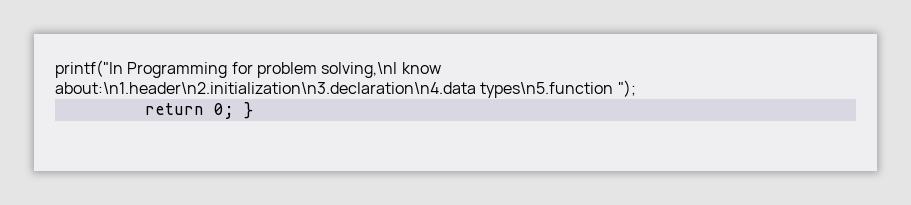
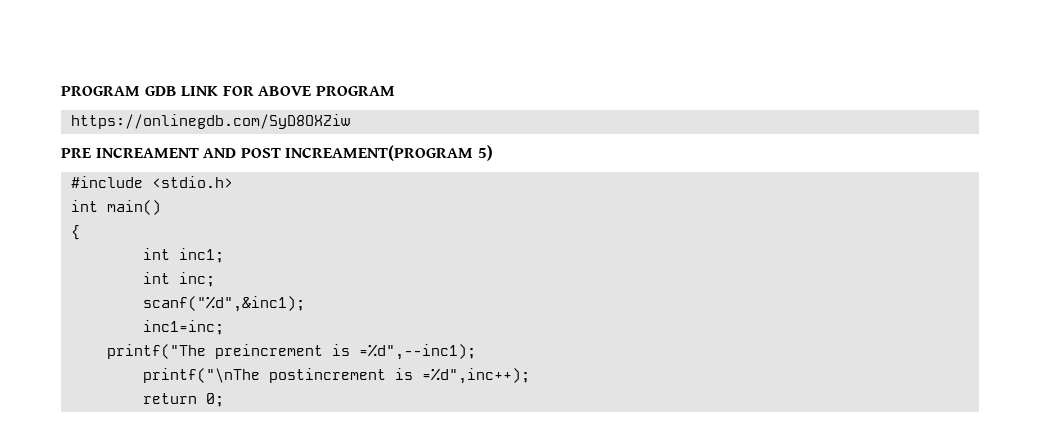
- printf("In Programming for problem solving,\nI know about:\n1.header\n2.initialization\n3.declaration\n4.data types\n5.function ");
+ PROGRAM GDB LINK FOR ABOVE PROGRAM
+ https://onlinegdb.com/SyD8OXZiw
+ PRE INCREAMENT AND POST INCREAMENT(PROGRAM 5)
+ #include <stdio.h>
+ int main()
+ {
+ int inc1;
+ int inc;
+ scanf("%d",&inc1);
+ inc1=inc;
+ printf("The preincrement is =%d",--inc1);
+ printf("\nThe postincrement is =%d",inc++);
- return 0; }
+ return 0;

